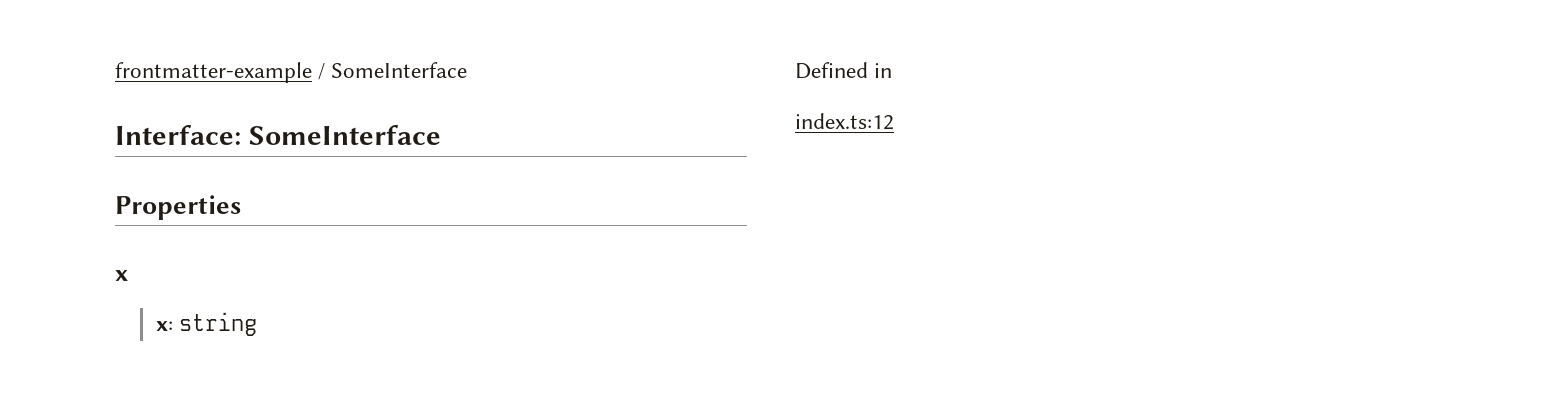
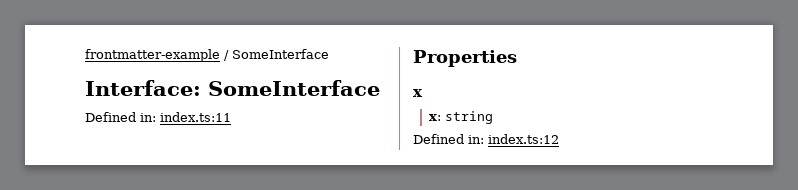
+ Defined in: index.ts:11
- Defined in
- index.ts:12
+ Defined in: index.ts:12

